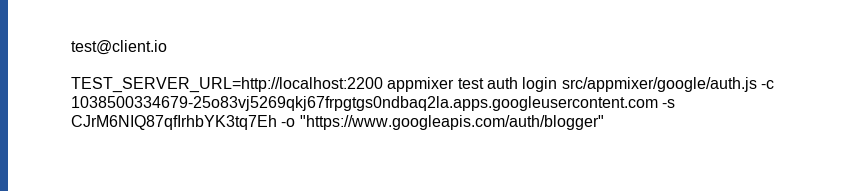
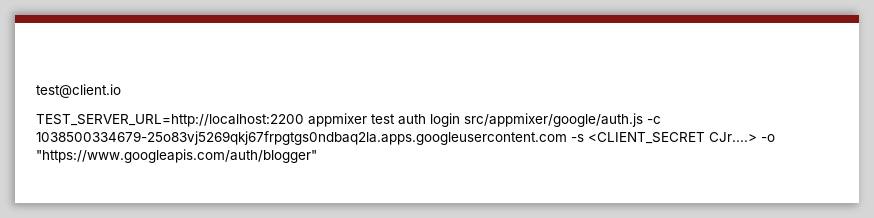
- TEST_SERVER_URL=http://localhost:2200 appmixer test auth login src/appmixer/google/auth.js -c 1038500334679-25o83vj5269qkj67frpgtgs0ndbaq2la.apps.googleusercontent.com -s CJrM6NIQ87qfIrhbYK3tq7Eh -o "https://www.googleapis.com/auth/blogger"
+ TEST_SERVER_URL=http://localhost:2200 appmixer test auth login src/appmixer/google/auth.js -c 1038500334679-25o83vj5269qkj67frpgtgs0ndbaq2la.apps.googleusercontent.com -s <CLIENT_SECRET CJr....> -o "https://www.googleapis.com/auth/blogger"

